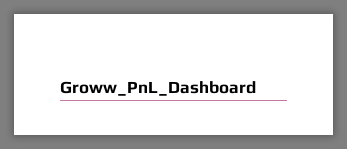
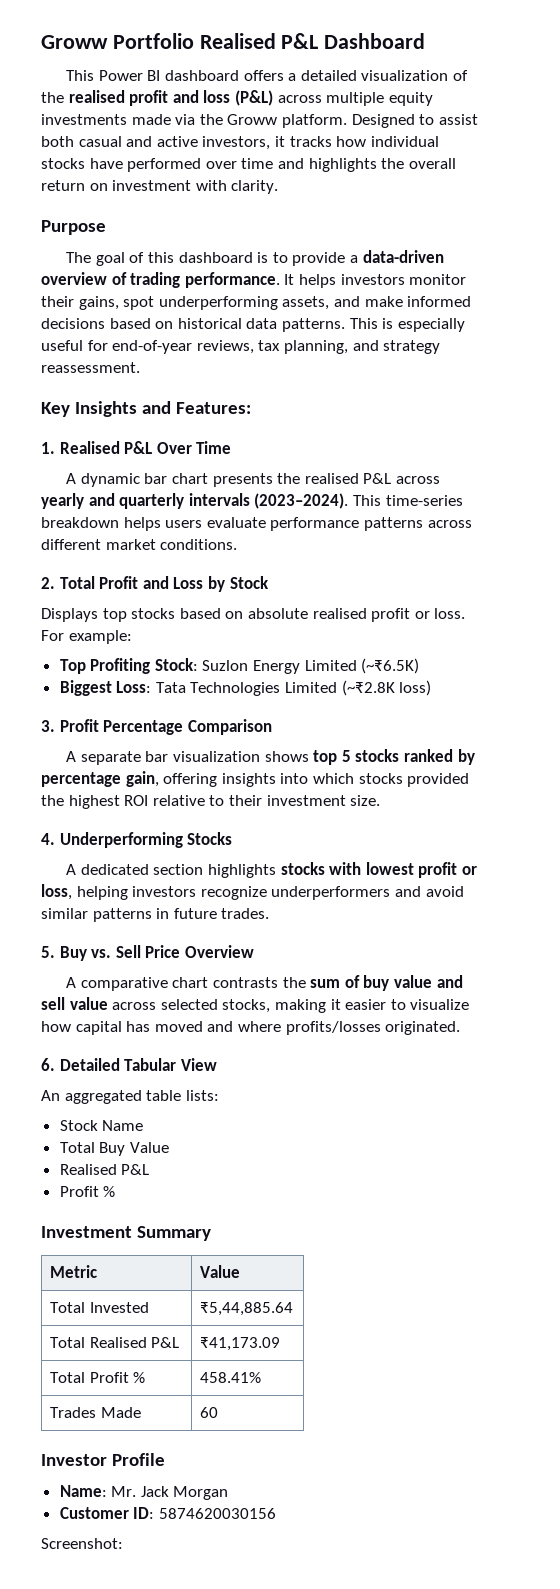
- Groww_PnL_Dashboard
+ Groww Portfolio Realised P&L Dashboard
+ This Power BI dashboard offers a detailed visualization of the realised profit and loss (P&L) across multiple equity investments made via the Groww platform. Designed to assist both casual and active investors, it tracks how individual stocks have performed over time and highlights the overall return on investment with clarity.
+ Purpose
+ The goal of this dashboard is to provide a data-driven overview of trading performance. It helps investors monitor their gains, spot underperforming assets, and make informed decisions based on historical data patterns. This is especially useful for end-of-year reviews, tax planning, and strategy reassessment.
+ Key Insights and Features:
+ 1. Realised P&L Over Time
+ A dynamic bar chart presents the realised P&L across yearly and quarterly intervals (2023–2024). This time-series breakdown helps users evaluate performance patterns across different market conditions.
+ 2. Total Profit and Loss by Stock
+ Displays top stocks based on absolute realised profit or loss. For example:
+ Top Profiting Stock: Suzlon Energy Limited (~₹6.5K)
+ Biggest Loss: Tata Technologies Limited (~₹2.8K loss)
+ 3. Profit Percentage Comparison
+ A separate bar visualization shows top 5 stocks ranked by percentage gain, offering insights into which stocks provided the highest ROI relative to their investment size.
+ 4. Underperforming Stocks
+ A dedicated section highlights stocks with lowest profit or loss, helping investors recognize underperformers and avoid similar patterns in future trades.
+ 5. Buy vs. Sell Price Overview
+ A comparative chart contrasts the sum of buy value and sell value across selected stocks, making it easier to visualize how capital has moved and where profits/losses originated.
+ 6. Detailed Tabular View
+ An aggregated table lists:
+ Stock Name
+ Total Buy Value
+ Realised P&L
+ Profit %
+ Investment Summary
+ Metric | Value
+ Total Invested | ₹5,44,885.64
+ Total Realised P&L | ₹41,173.09
+ Total Profit % | 458.41%
+ Trades Made | 60
+ Investor Profile
+ Name: Mr. Jack Morgan
+ Customer ID: 5874620030156
+ Screenshot:

